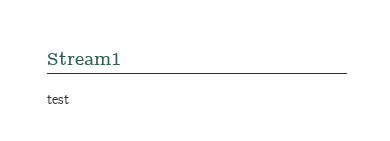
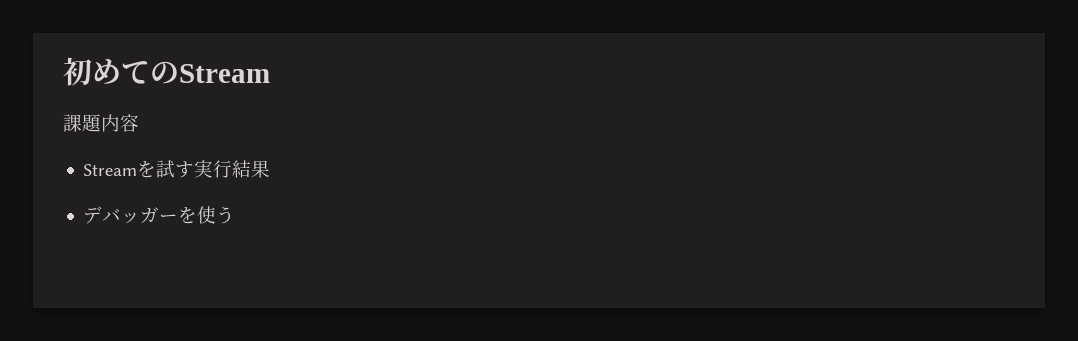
- Stream1
- test
+ 初めてのStream
+ 課題内容
+ Streamを試す実行結果
+ デバッガーを使う

